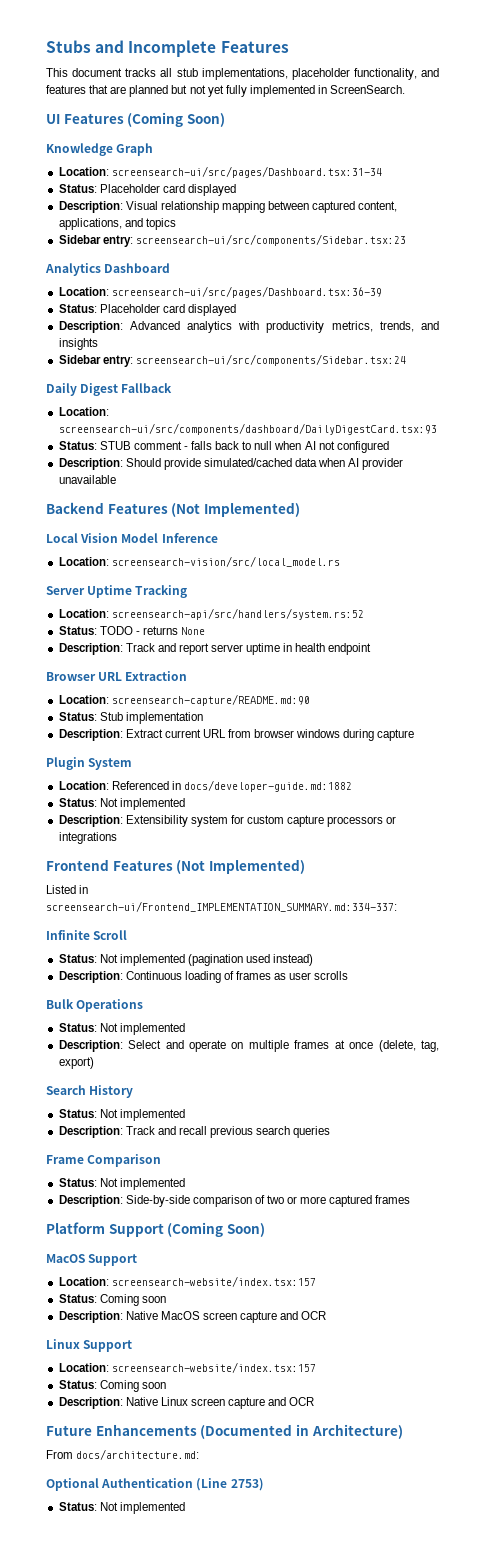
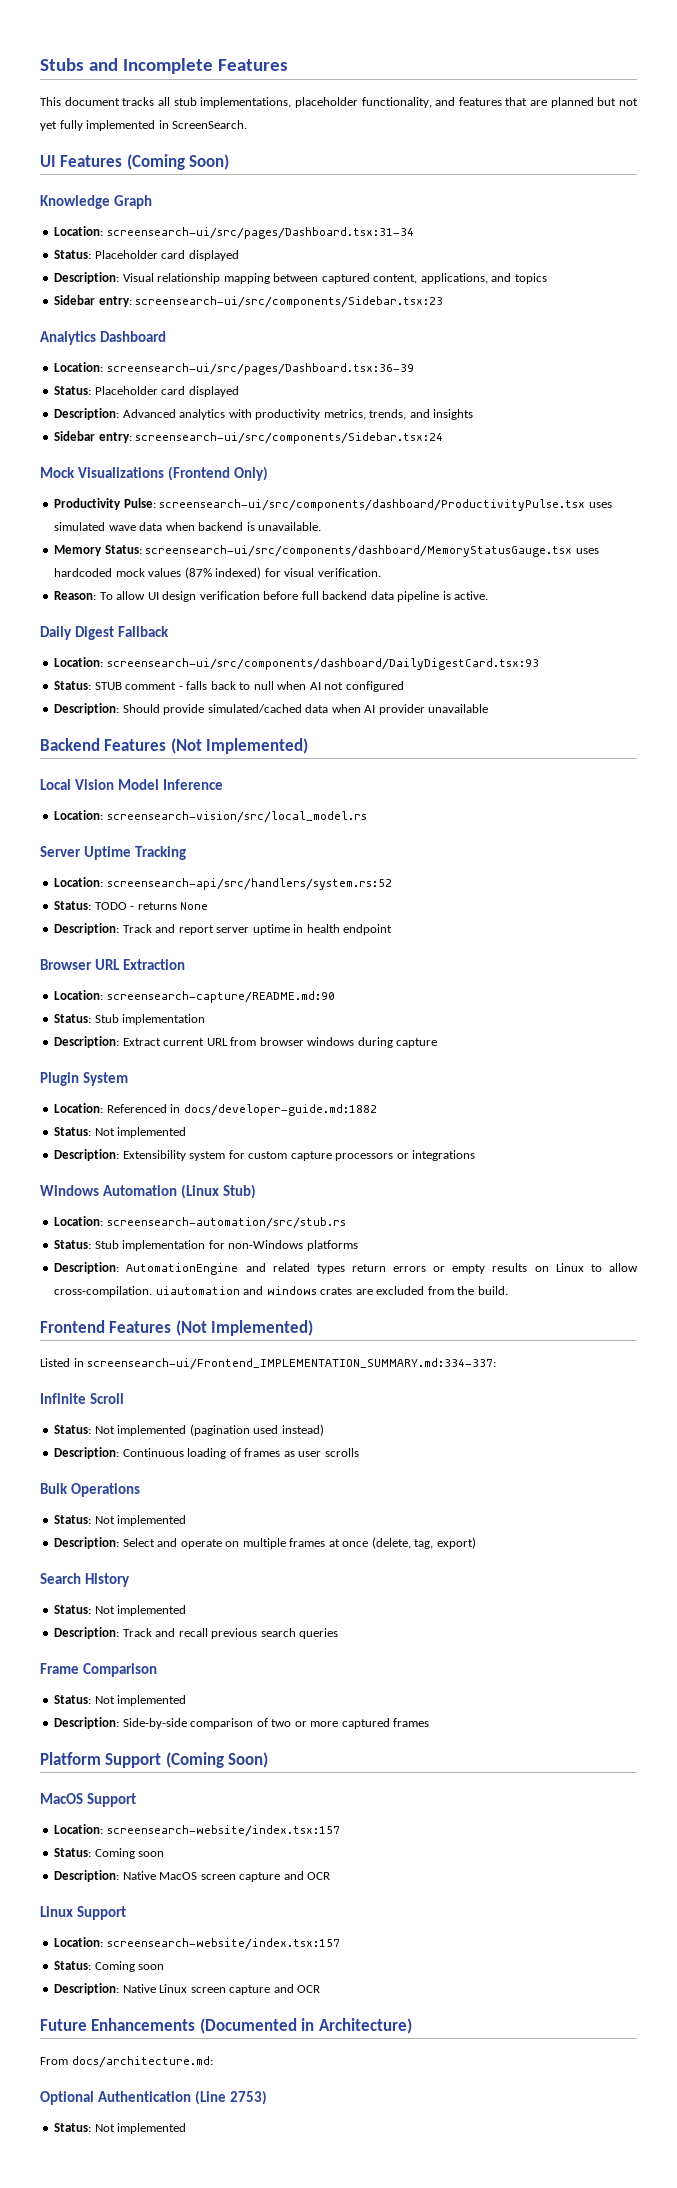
+ Mock Visualizations (Frontend Only)
+ Productivity Pulse: screensearch-ui/src/components/dashboard/ProductivityPulse.tsx uses simulated wave data when backend is unavailable.
+ Memory Status: screensearch-ui/src/components/dashboard/MemoryStatusGauge.tsx uses hardcoded mock values (87% indexed) for visual verification.
+ Reason: To allow UI design verification before full backend data pipeline is active.
+ Windows Automation (Linux Stub)
+ Location: screensearch-automation/src/stub.rs
+ Status: Stub implementation for non-Windows platforms
+ Description: AutomationEngine and related types return errors or empty results on Linux to allow cross-compilation. uiautomation and windows crates are excluded from the build.

